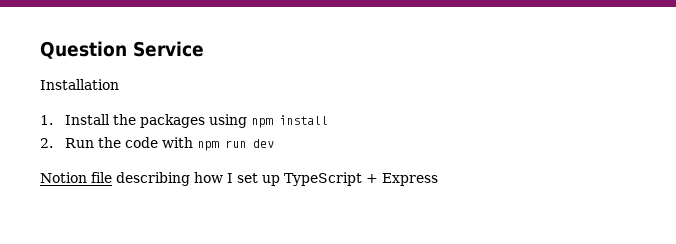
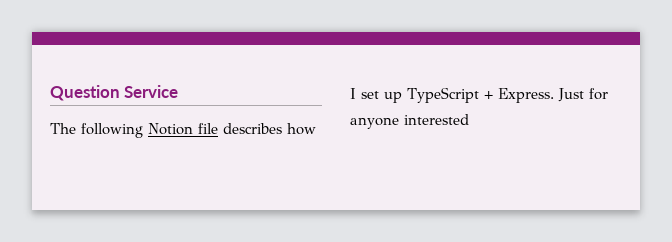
- Installation
- 1. Install the packages using npm install
- 2. Run the code with npm run dev
- Notion file describing how I set up TypeScript + Express
+ The following Notion file describes how I set up TypeScript + Express. Just for anyone interested

